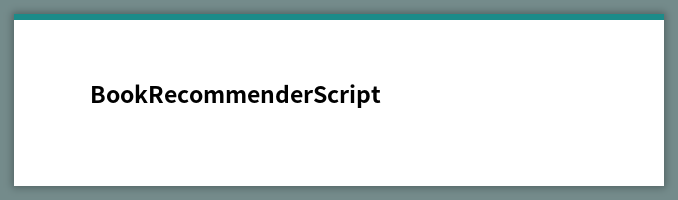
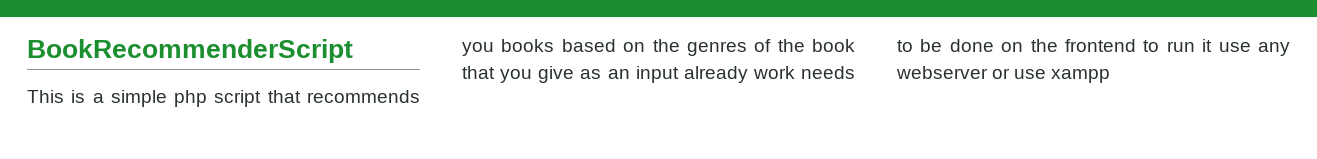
+ This is a simple php script that recommends you books based on the genres of the book that you give as an input already work needs to be done on the frontend to run it use any webserver or use xampp

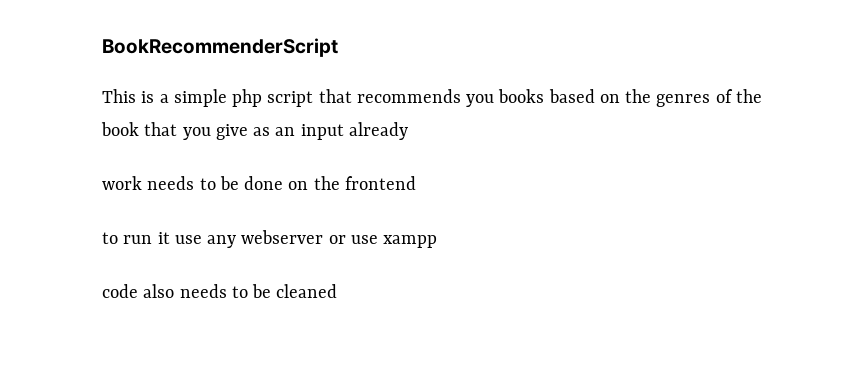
- This is a simple php script that recommends you books based on the genres of the book that you give as an input already work needs to be done on the frontend to run it use any webserver or use xampp
+ This is a simple php script that recommends you books based on the genres of the book that you give as an input already
+ work needs to be done on the frontend
+ to run it use any webserver or use xampp
+ code also needs to be cleaned

